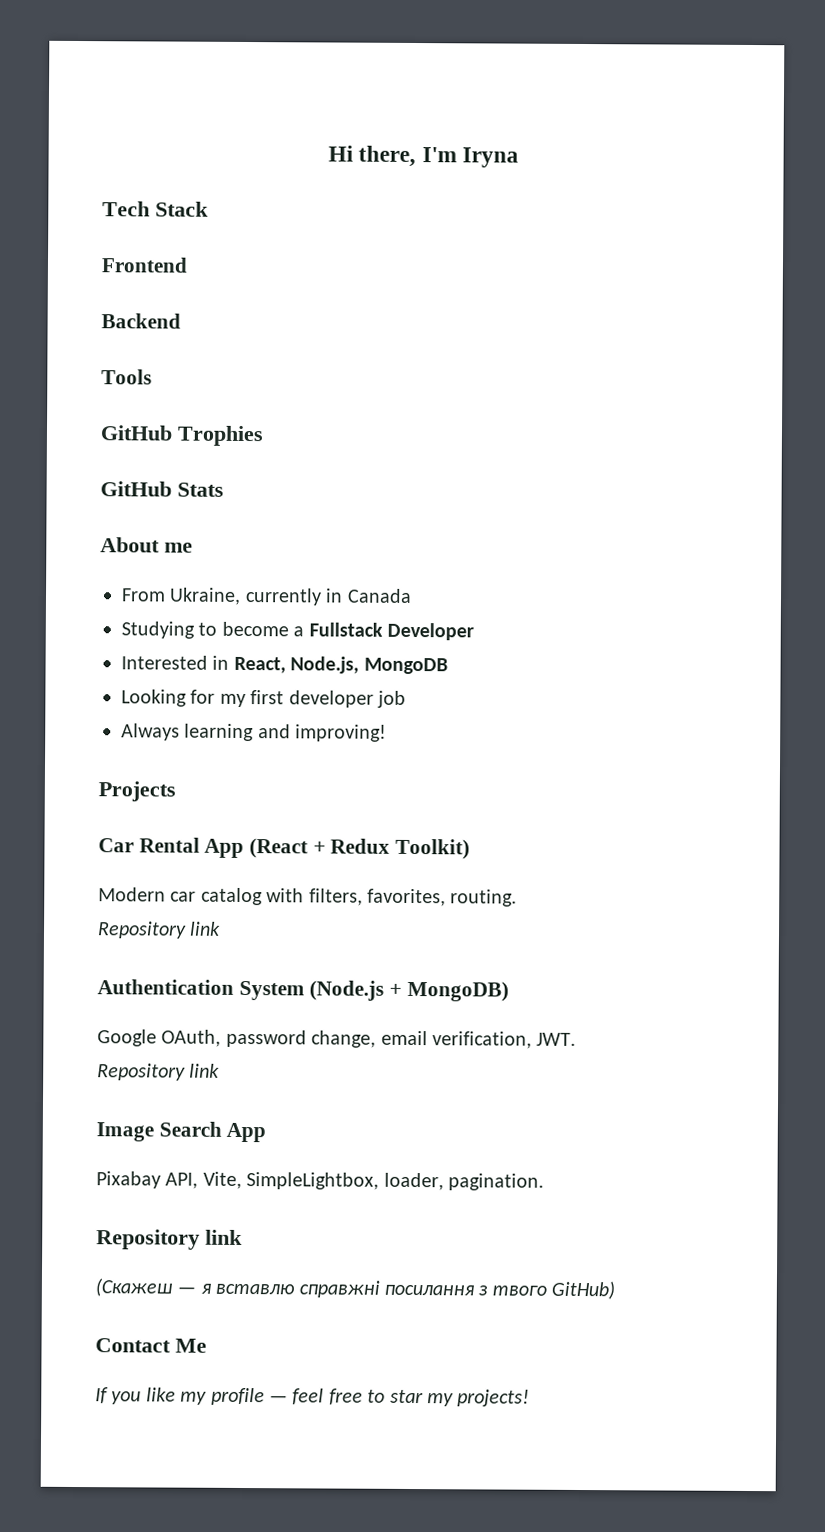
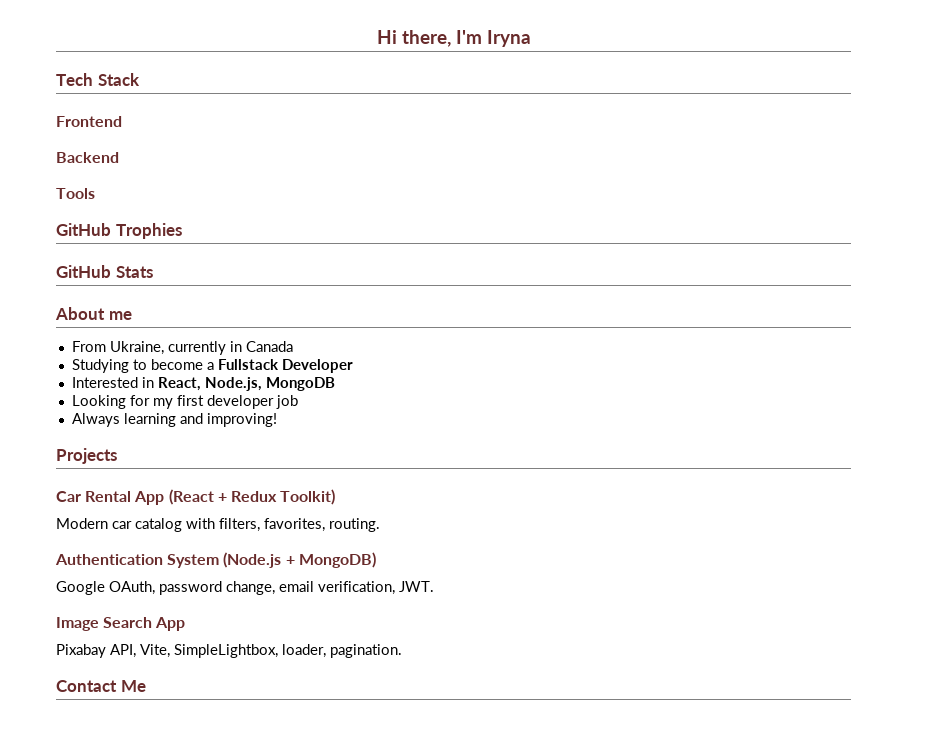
  Modern car catalog with filters, favorites, routing.
- Repository link
  Google OAuth, password change, email verification, JWT.
- Repository link
  Pixabay API, Vite, SimpleLightbox, loader, pagination.
- Repository link
- (Скажеш — я вставлю справжні посилання з твого GitHub)
  Contact Me
- If you like my profile — feel free to star my projects!

